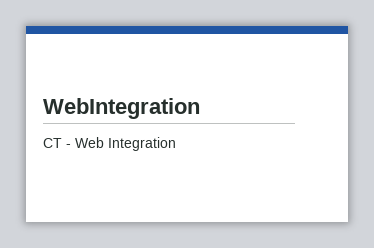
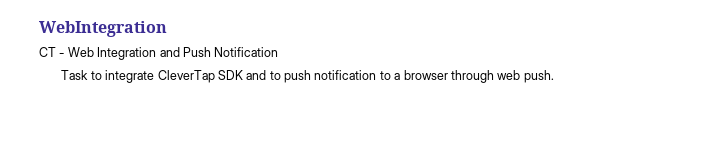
- CT - Web Integration
+ CT - Web Integration and Push Notification
+ Task to integrate CleverTap SDK and to push notification to a browser through web push.

